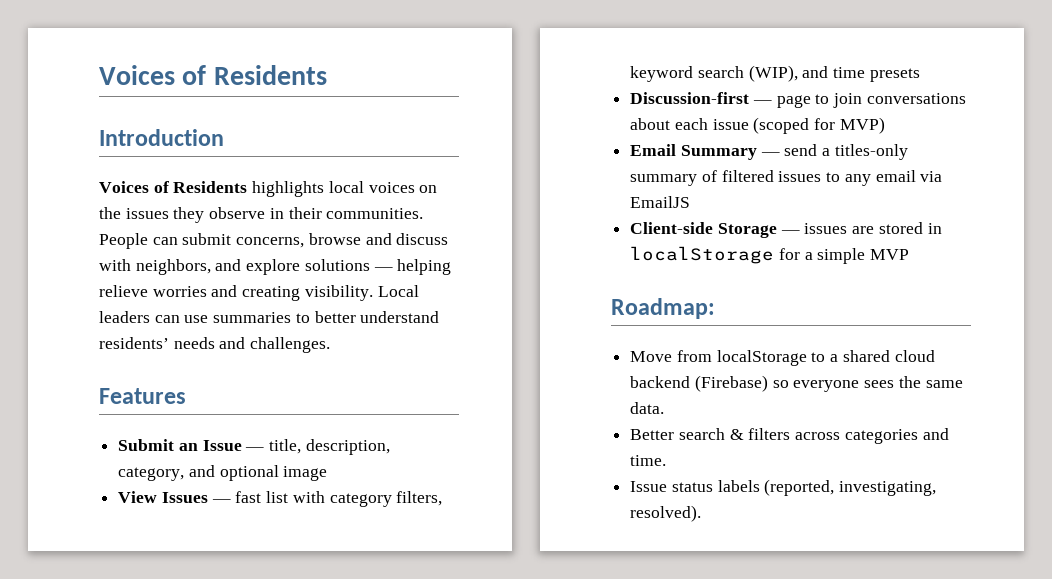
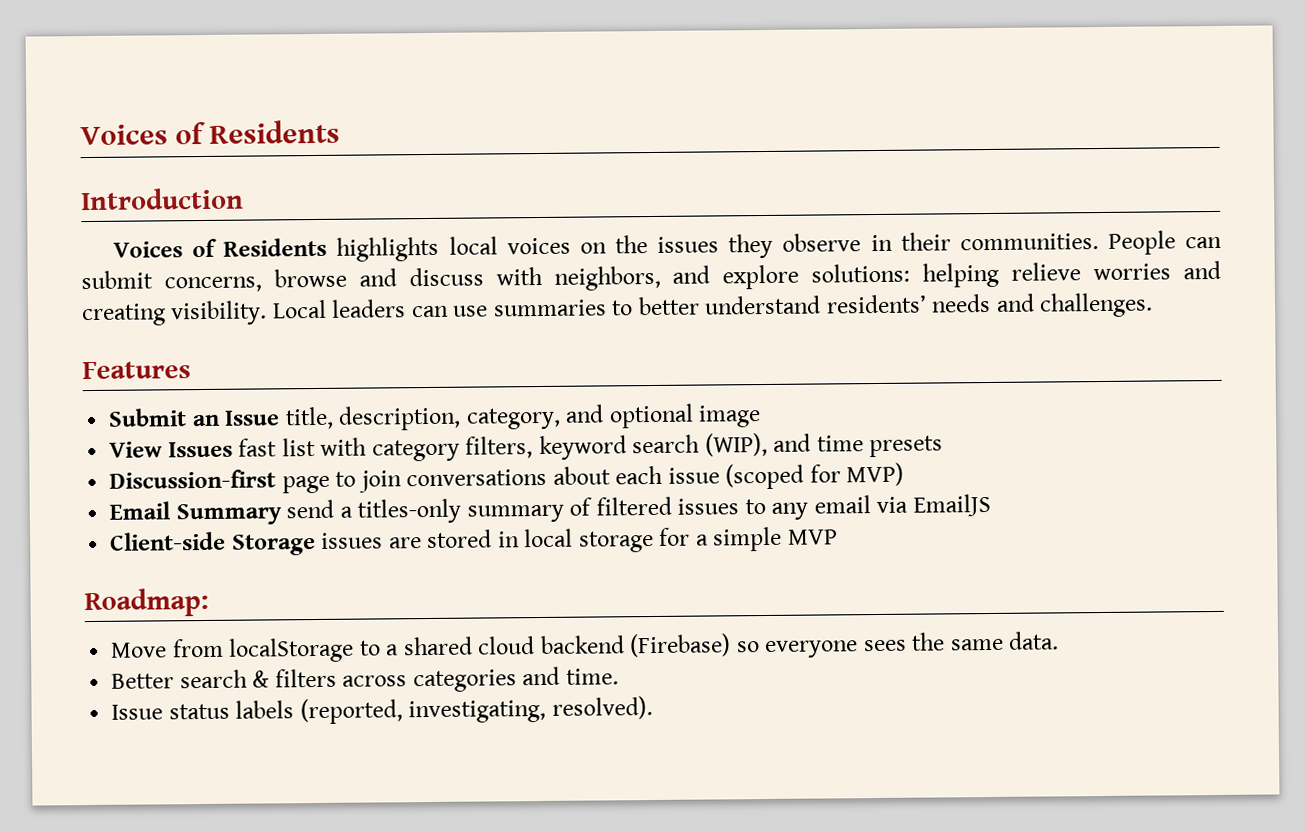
- People can submit concerns, browse and discuss with neighbors, and explore solutions — helping relieve worries and creating visibility.
+ People can submit concerns, browse and discuss with neighbors, and explore solutions: helping relieve worries and creating visibility.
- Submit an Issue — title, description, category, and optional image
+ Submit an Issue title, description, category, and optional image
- View Issues — fast list with category filters, keyword search (WIP), and time presets
+ View Issues fast list with category filters, keyword search (WIP), and time presets
- Discussion-first — page to join conversations about each issue (scoped for MVP)
+ Discussion-first page to join conversations about each issue (scoped for MVP)
- Email Summary — send a titles-only summary of filtered issues to any email via EmailJS
+ Email Summary send a titles-only summary of filtered issues to any email via EmailJS
- Client-side Storage — issues are stored in localStorage for a simple MVP
+ Client-side Storage issues are stored in local storage for a simple MVP

